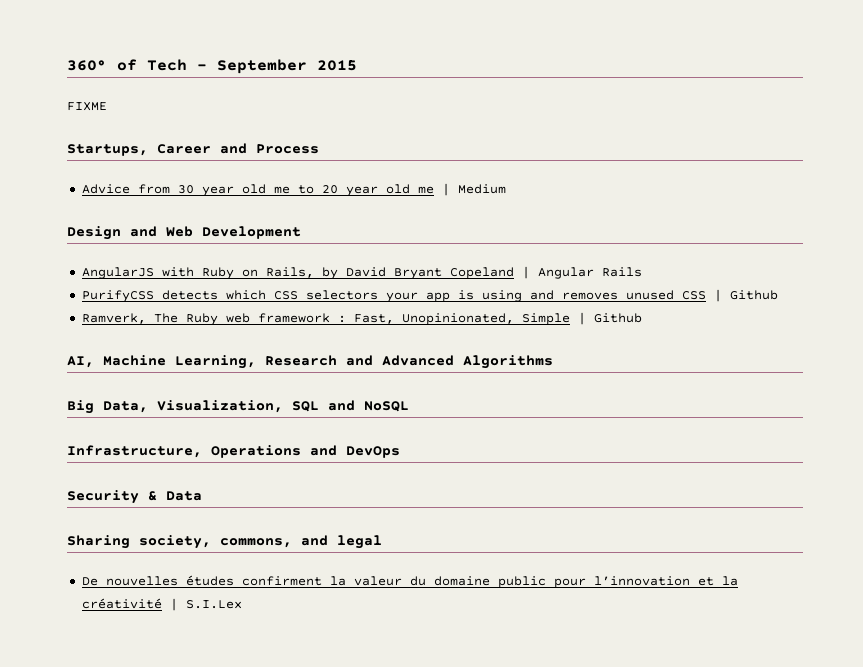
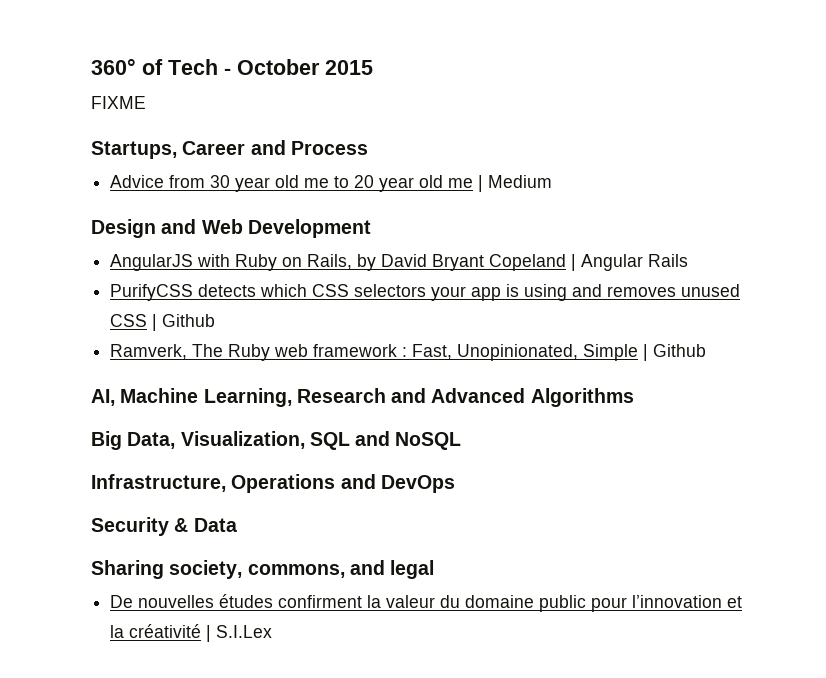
- 360° of Tech - September 2015
+ 360° of Tech - October 2015

